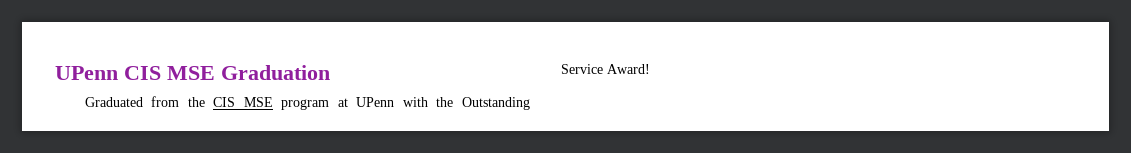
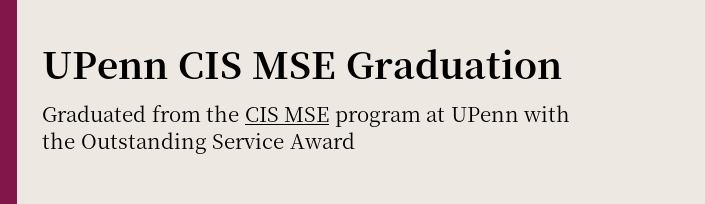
- Graduated from the CIS MSE program at UPenn with the Outstanding Service Award!
+ Graduated from the CIS MSE program at UPenn with the Outstanding Service Award

